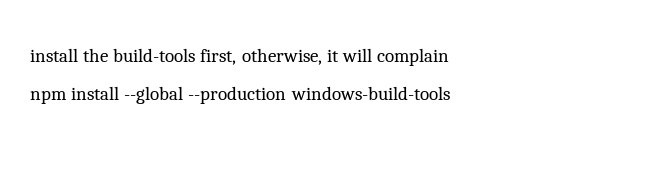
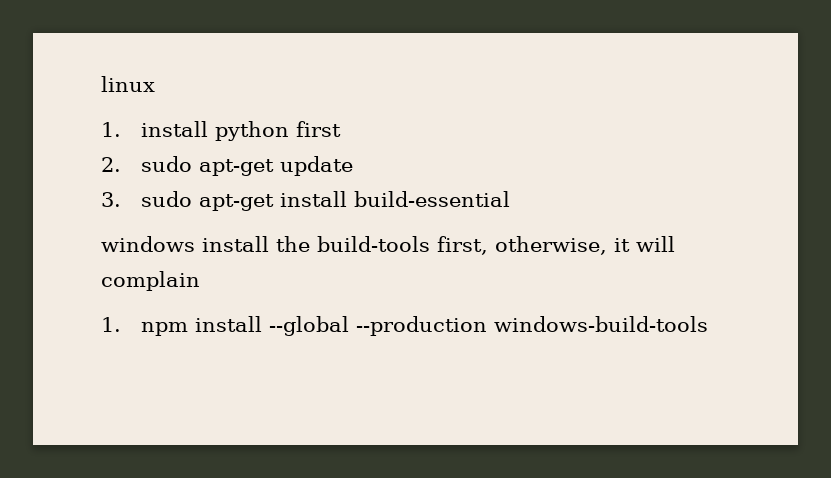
- install the build-tools first, otherwise, it will complain
+ linux
+ 1. install python first
+ 2. sudo apt-get update
+ 3. sudo apt-get install build-essential
+ windows install the build-tools first, otherwise, it will complain
- npm install --global --production windows-build-tools
+ 1. npm install --global --production windows-build-tools

